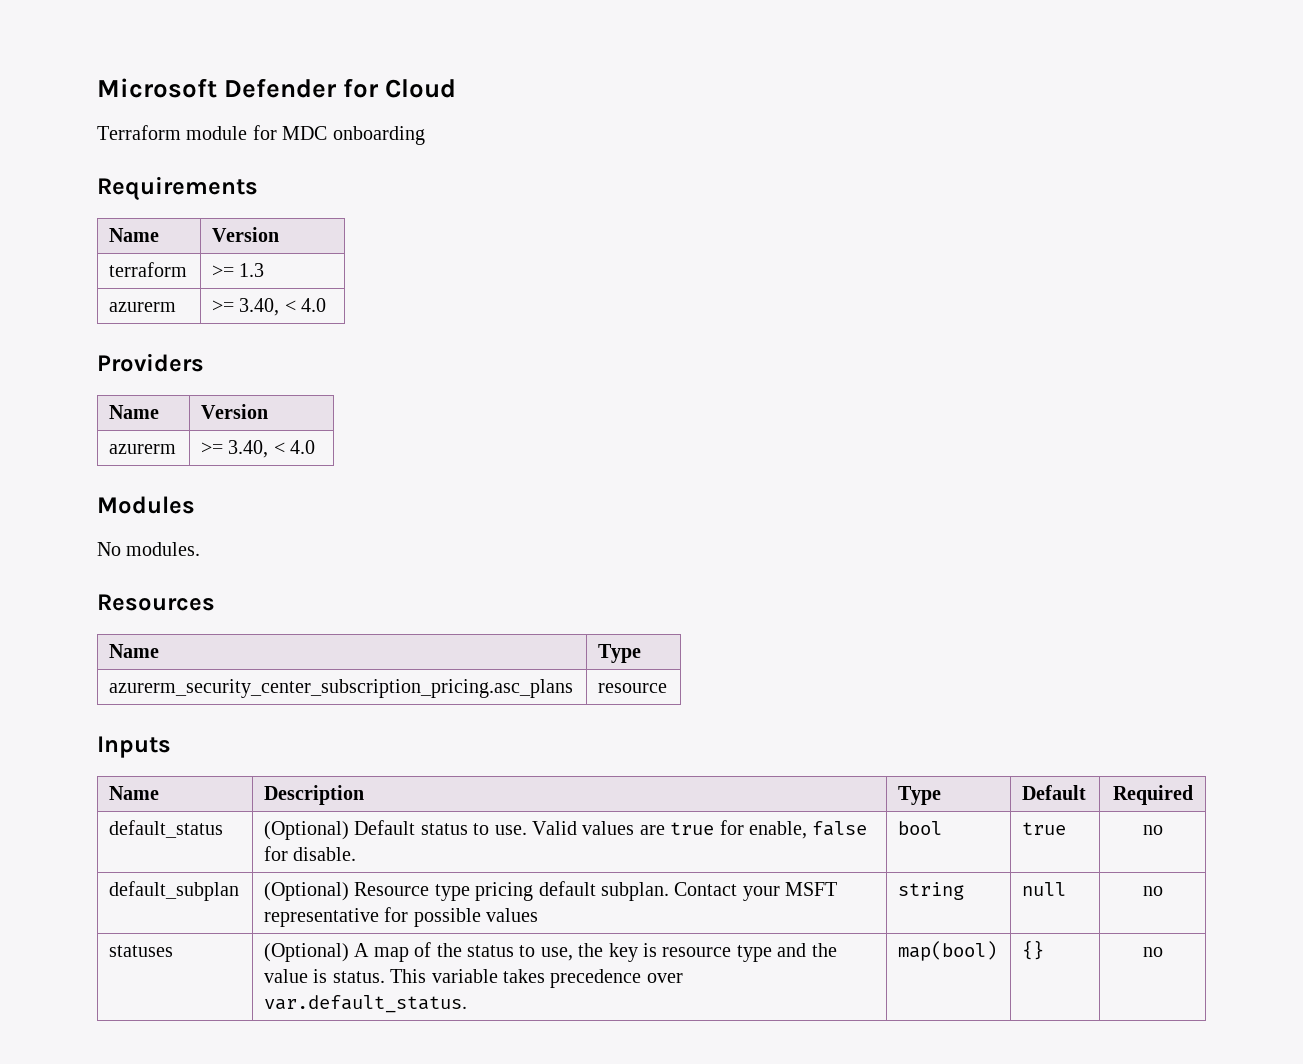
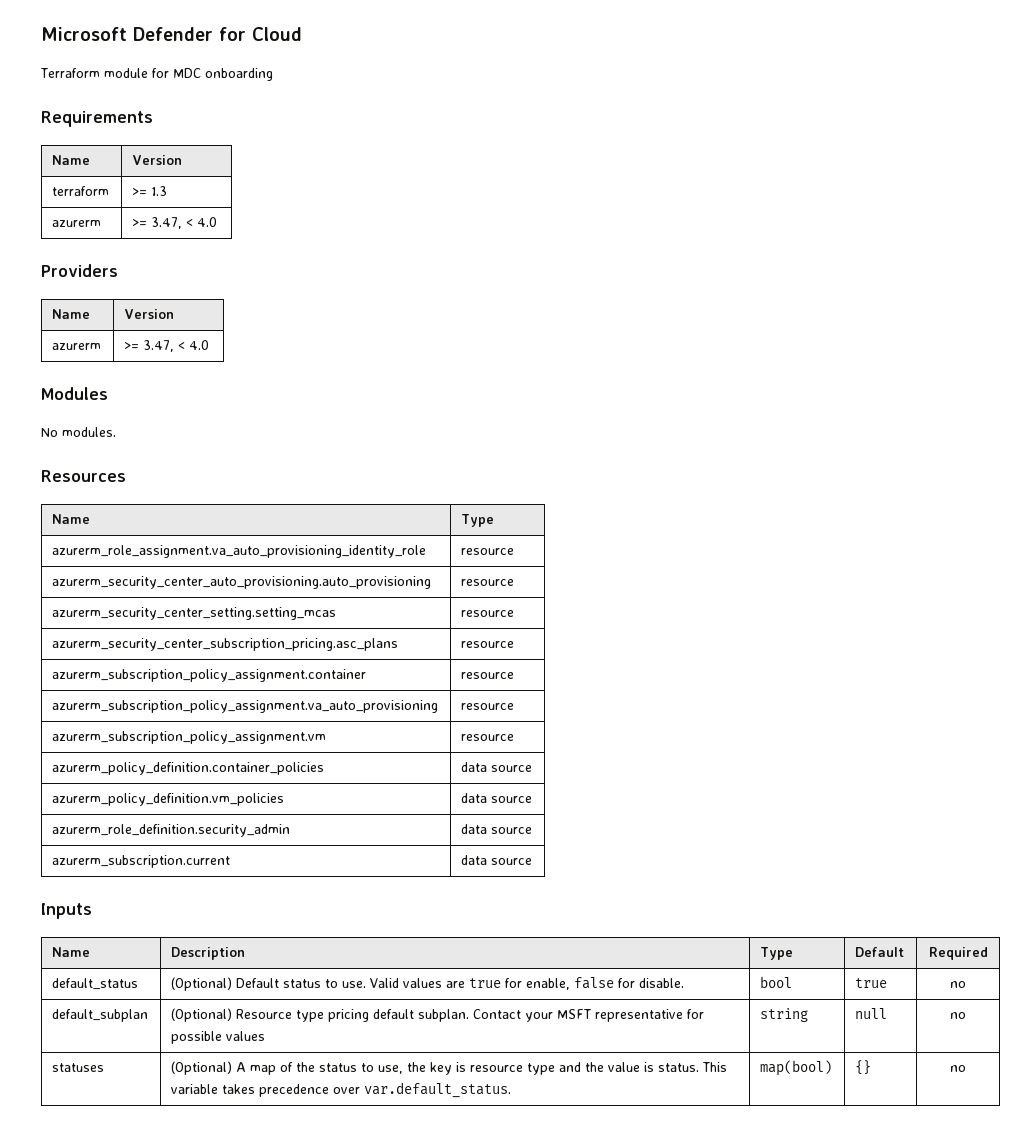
  terraform | >= 1.3
- azurerm | >= 3.40, < 4.0
+ azurerm | >= 3.47, < 4.0
  Providers
  Name | Version
- azurerm | >= 3.40, < 4.0
+ azurerm | >= 3.47, < 4.0
+ azurerm_role_assignment.va_auto_provisioning_identity_role | resource
+ azurerm_security_center_auto_provisioning.auto_provisioning | resource
+ azurerm_security_center_setting.setting_mcas | resource
  azurerm_security_center_subscription_pricing.asc_plans | resource
+ azurerm_subscription_policy_assignment.container | resource
+ azurerm_subscription_policy_assignment.va_auto_provisioning | resource
+ azurerm_subscription_policy_assignment.vm | resource
+ azurerm_policy_definition.container_policies | data source
+ azurerm_policy_definition.vm_policies | data source
+ azurerm_role_definition.security_admin | data source
+ azurerm_subscription.current | data source

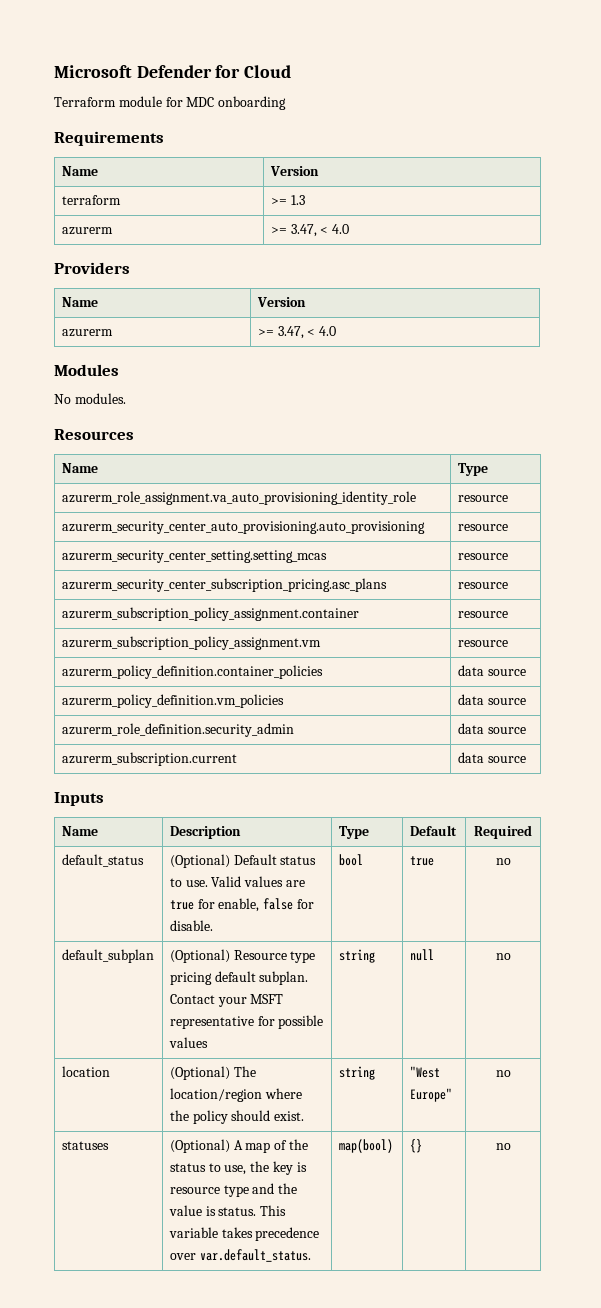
- azurerm_subscription_policy_assignment.va_auto_provisioning | resource
+ location | (Optional) The location/region where the policy should exist. | string | "West Europe" | no

